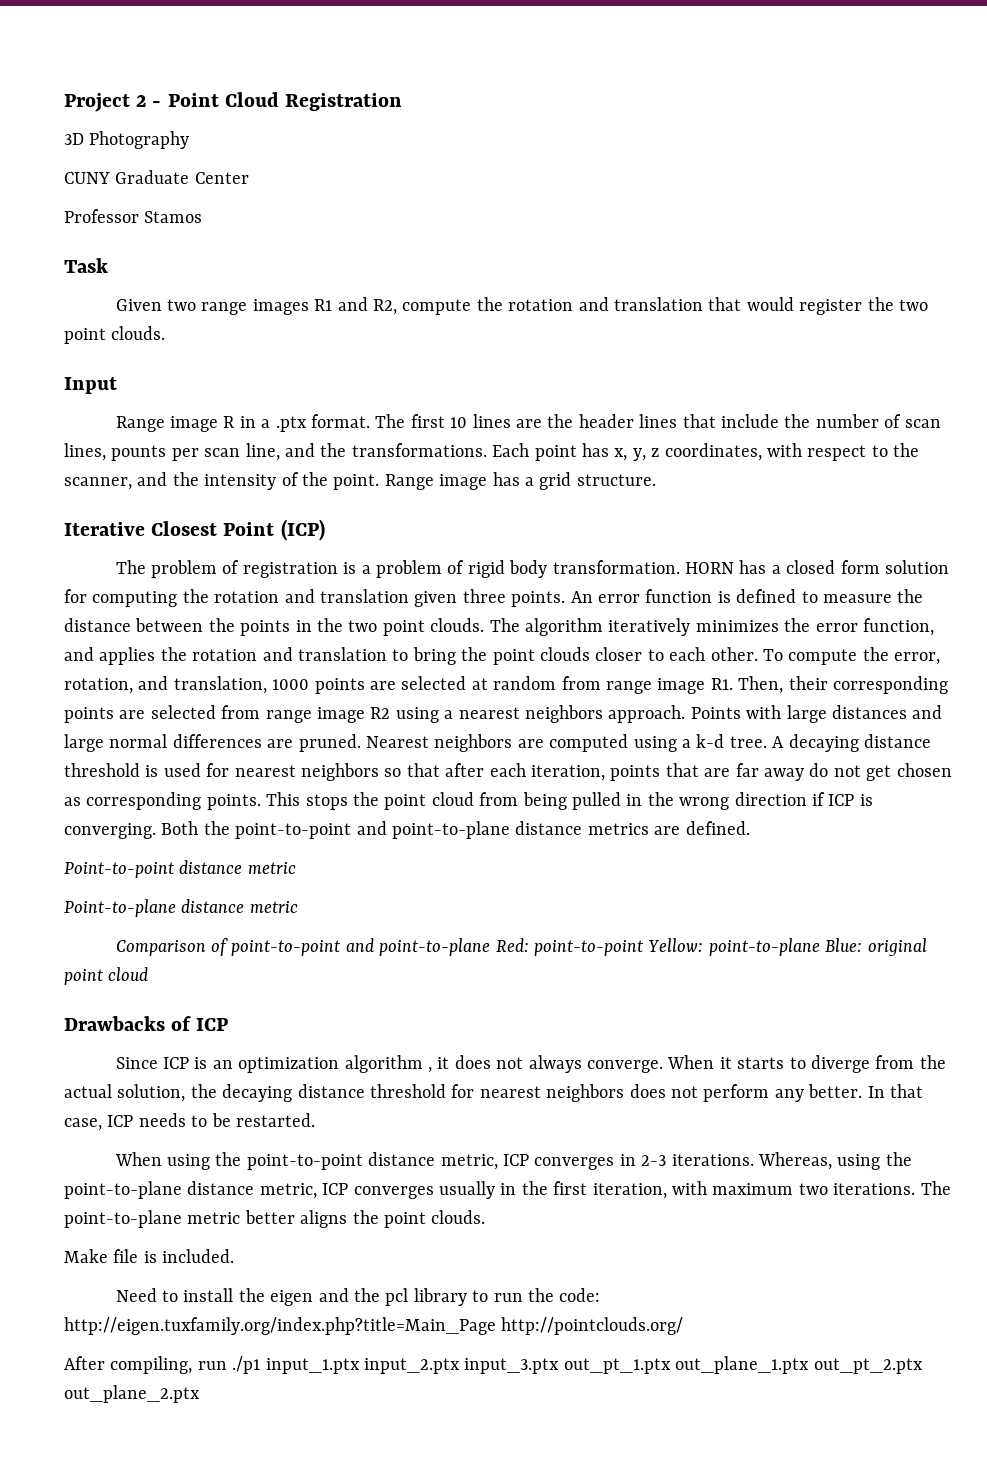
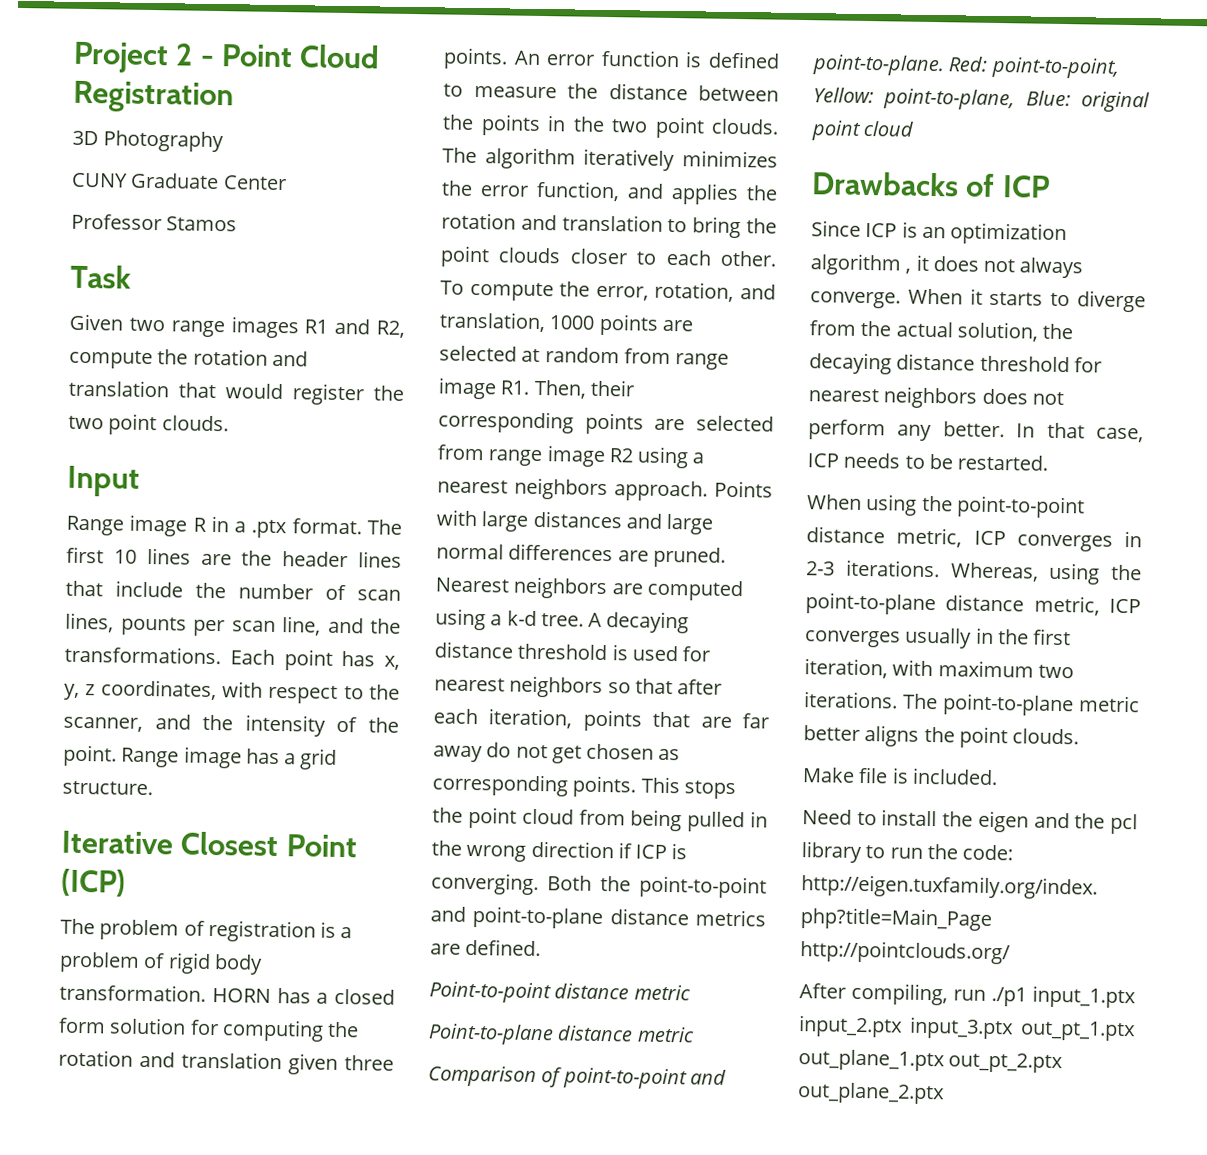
- Comparison of point-to-point and point-to-plane Red: point-to-point Yellow: point-to-plane Blue: original point cloud
+ Comparison of point-to-point and point-to-plane. Red: point-to-point, Yellow: point-to-plane, Blue: original point cloud

